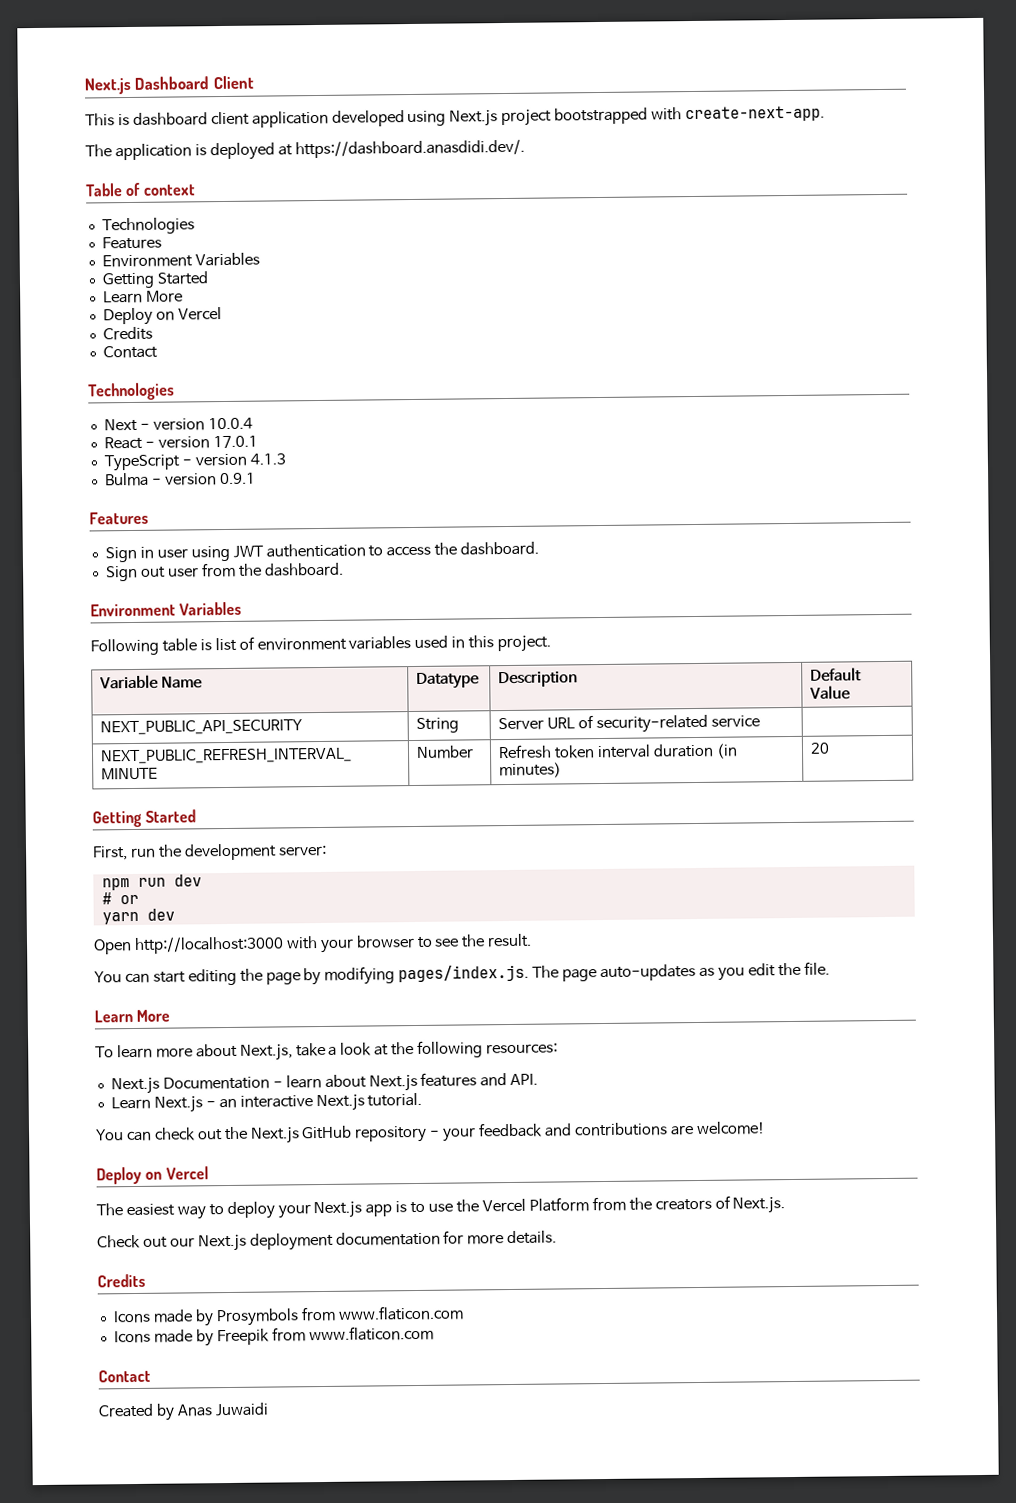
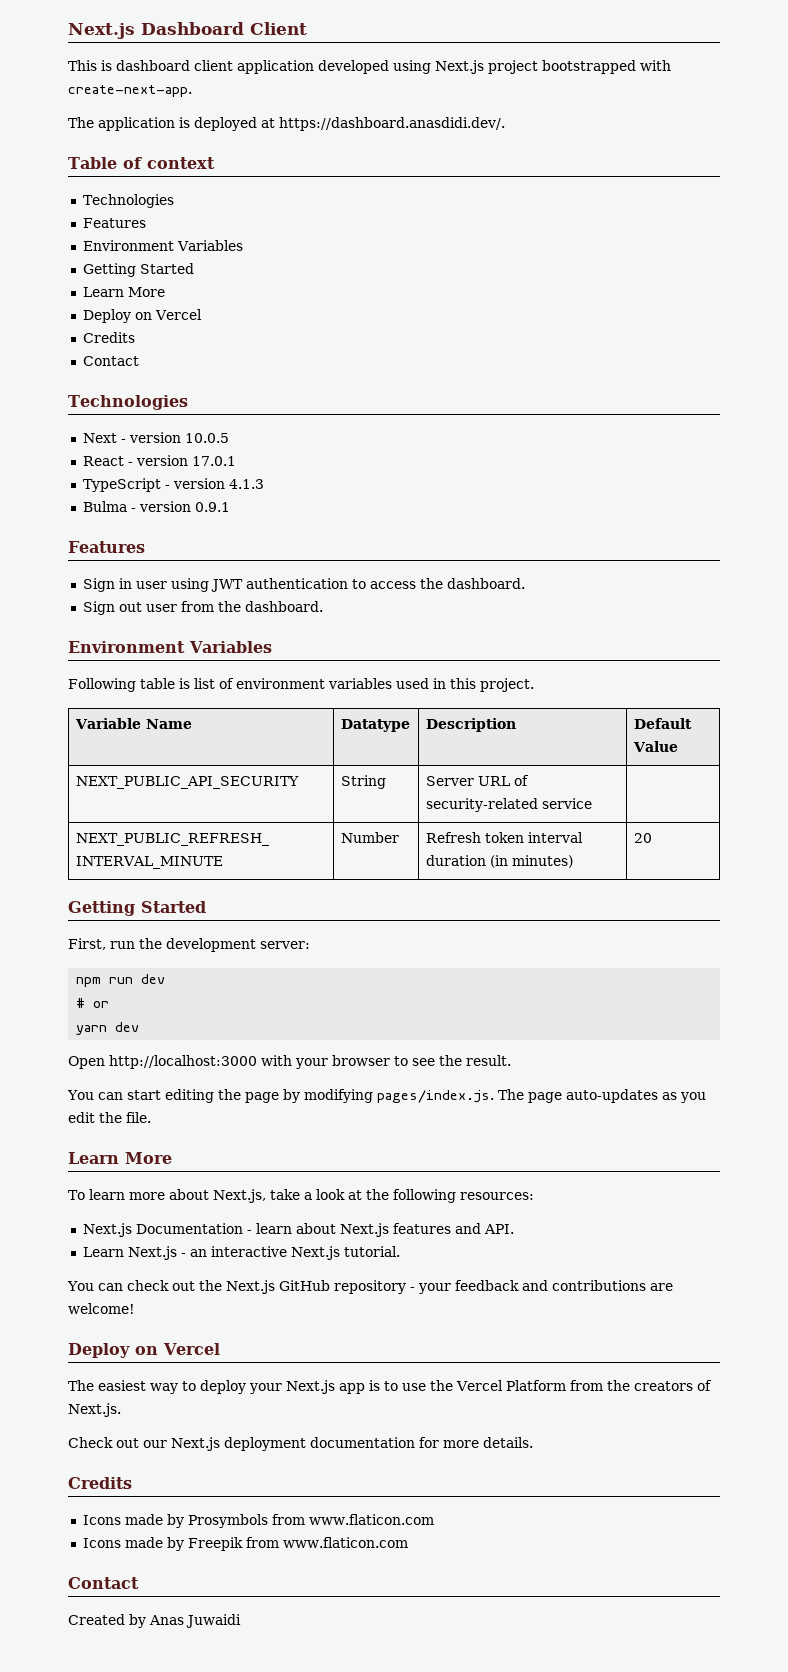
- Next - version 10.0.4
+ Next - version 10.0.5

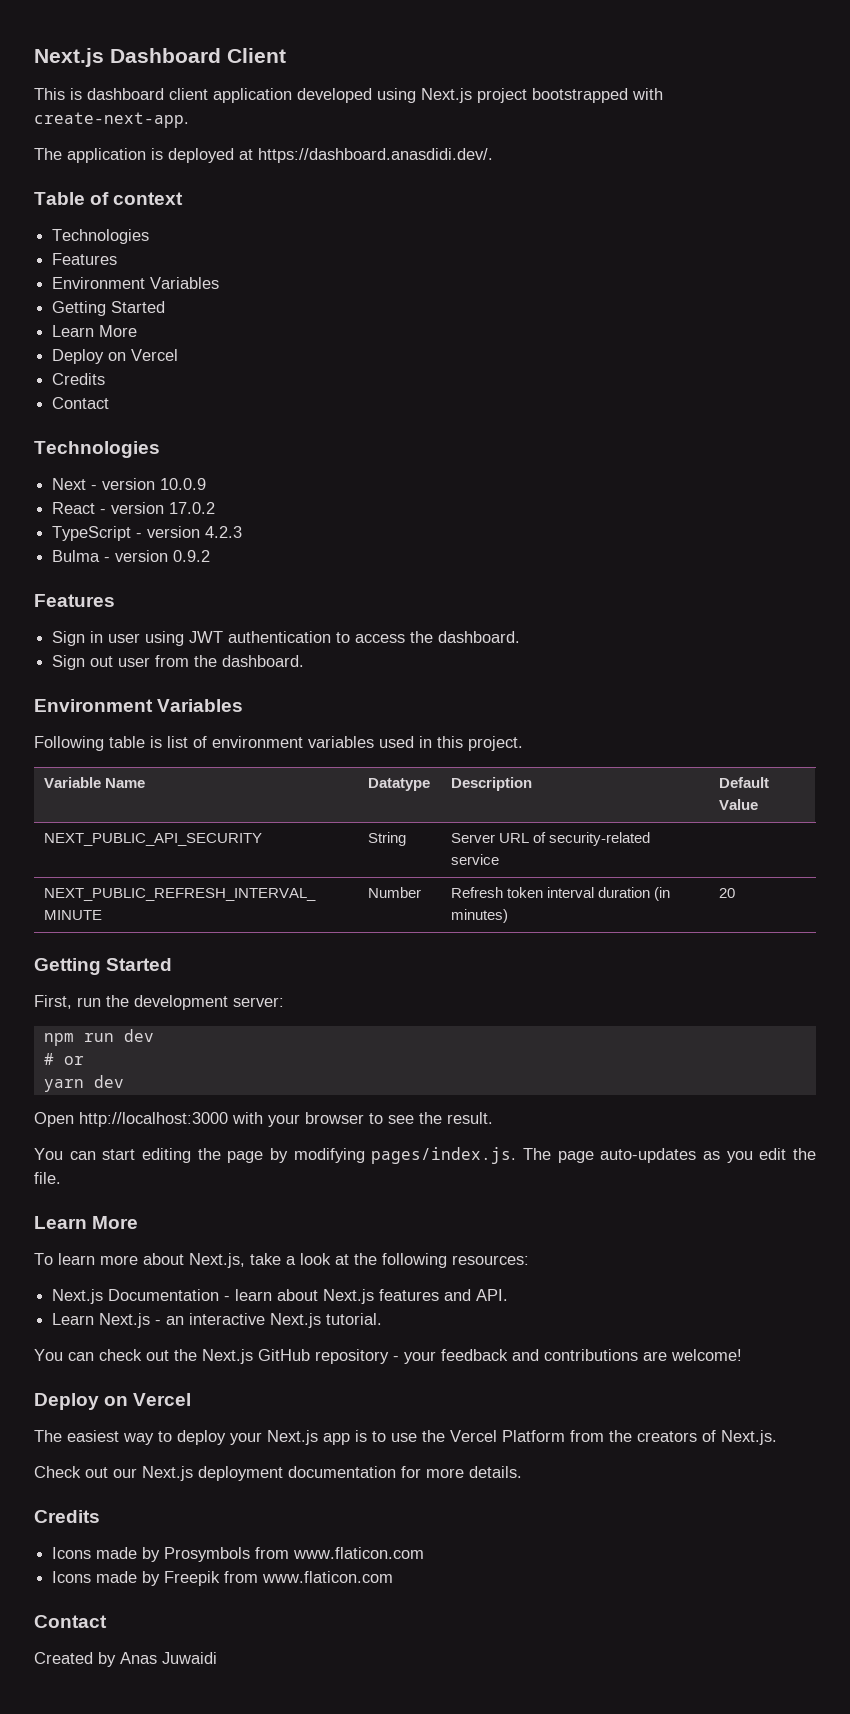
- Next - version 10.0.5
+ Next - version 10.0.9
- React - version 17.0.1
+ React - version 17.0.2
- TypeScript - version 4.1.3
+ TypeScript - version 4.2.3
- Bulma - version 0.9.1
+ Bulma - version 0.9.2

